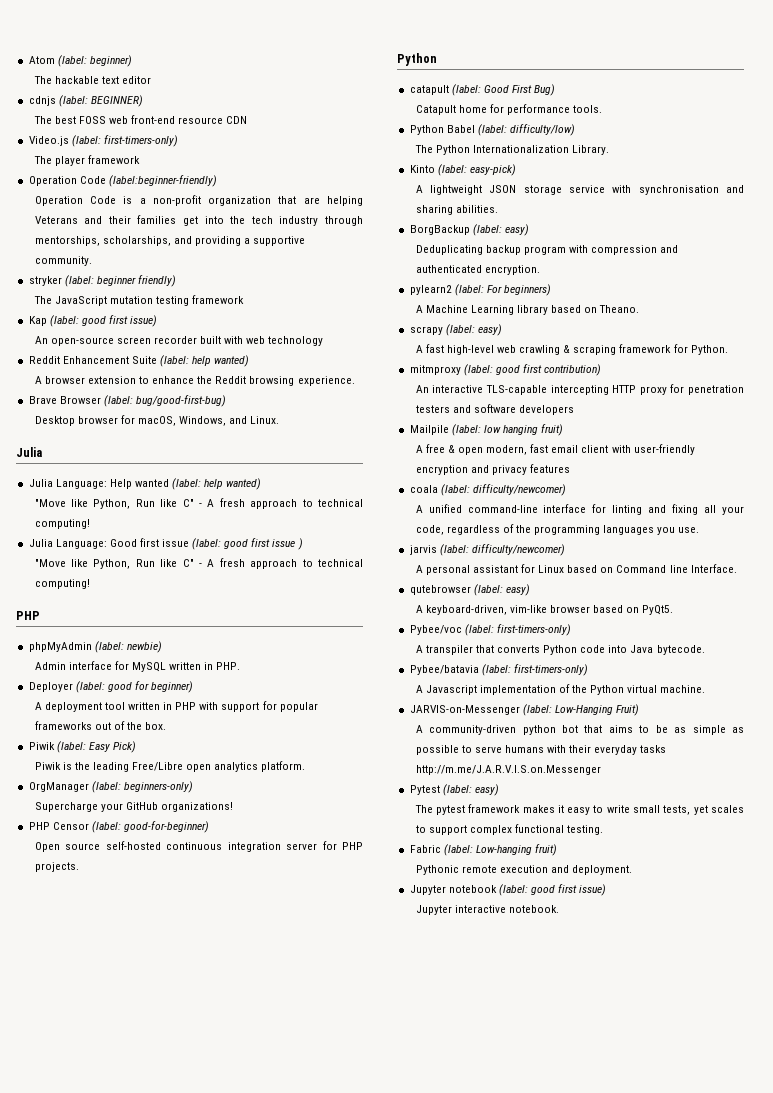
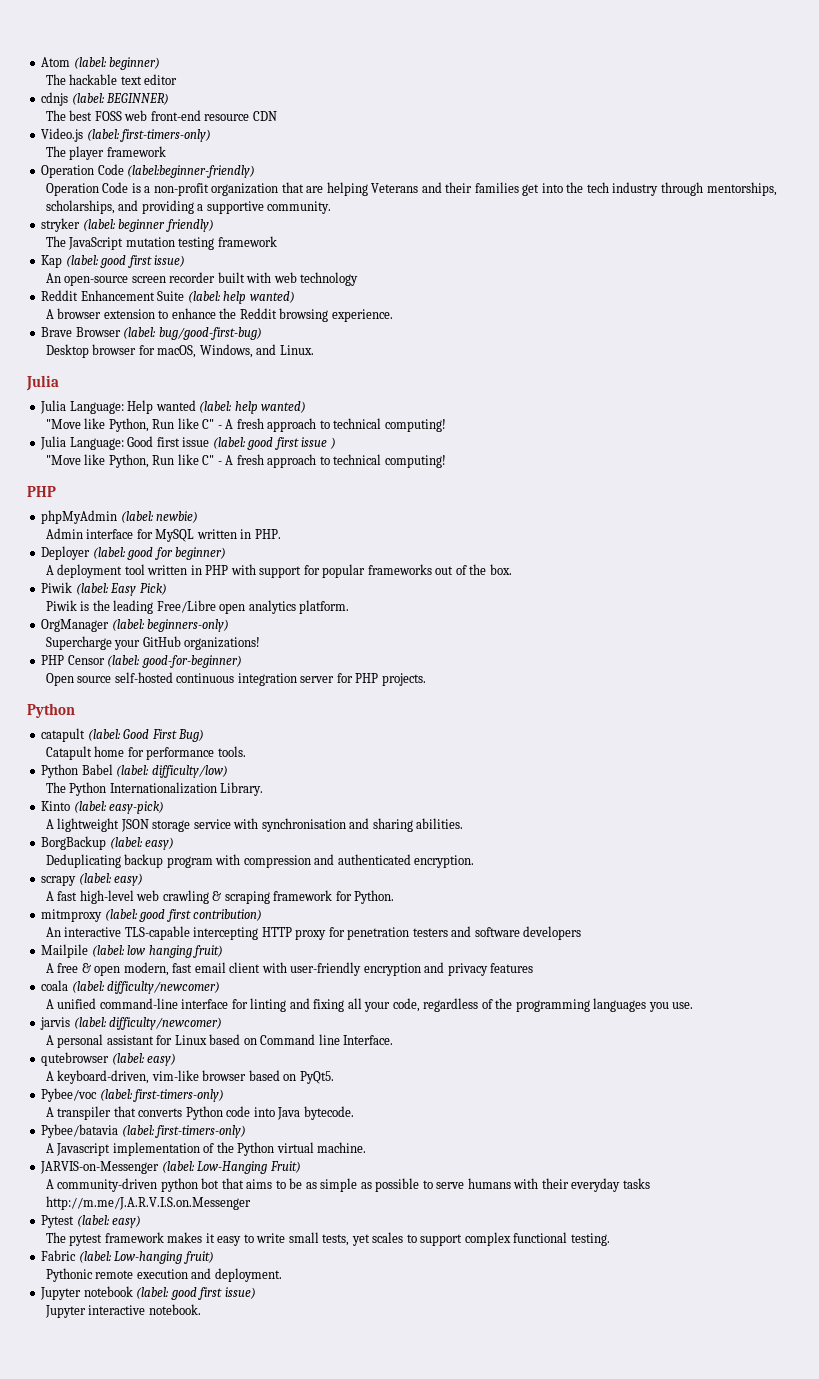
- pylearn2 (label: For beginners)
- A Machine Learning library based on Theano.

